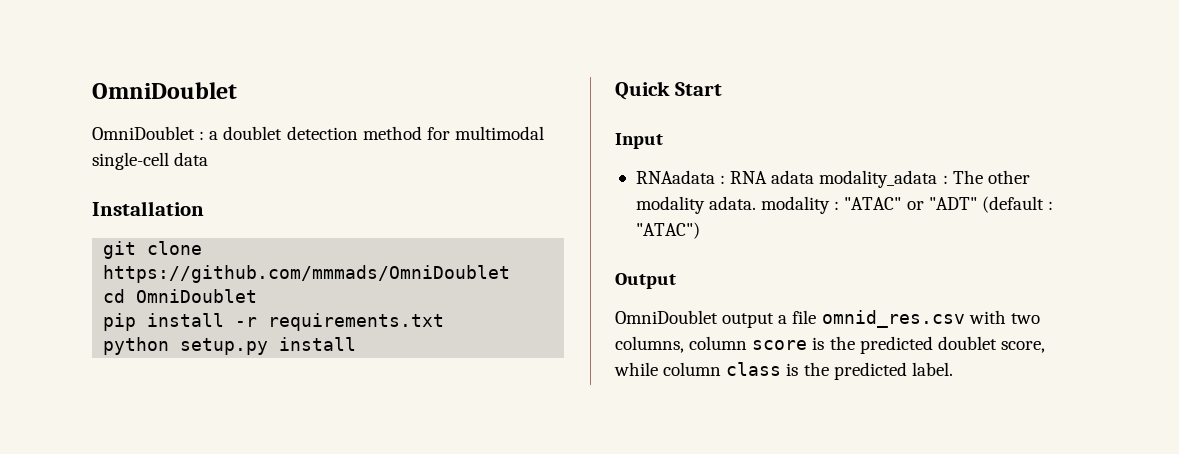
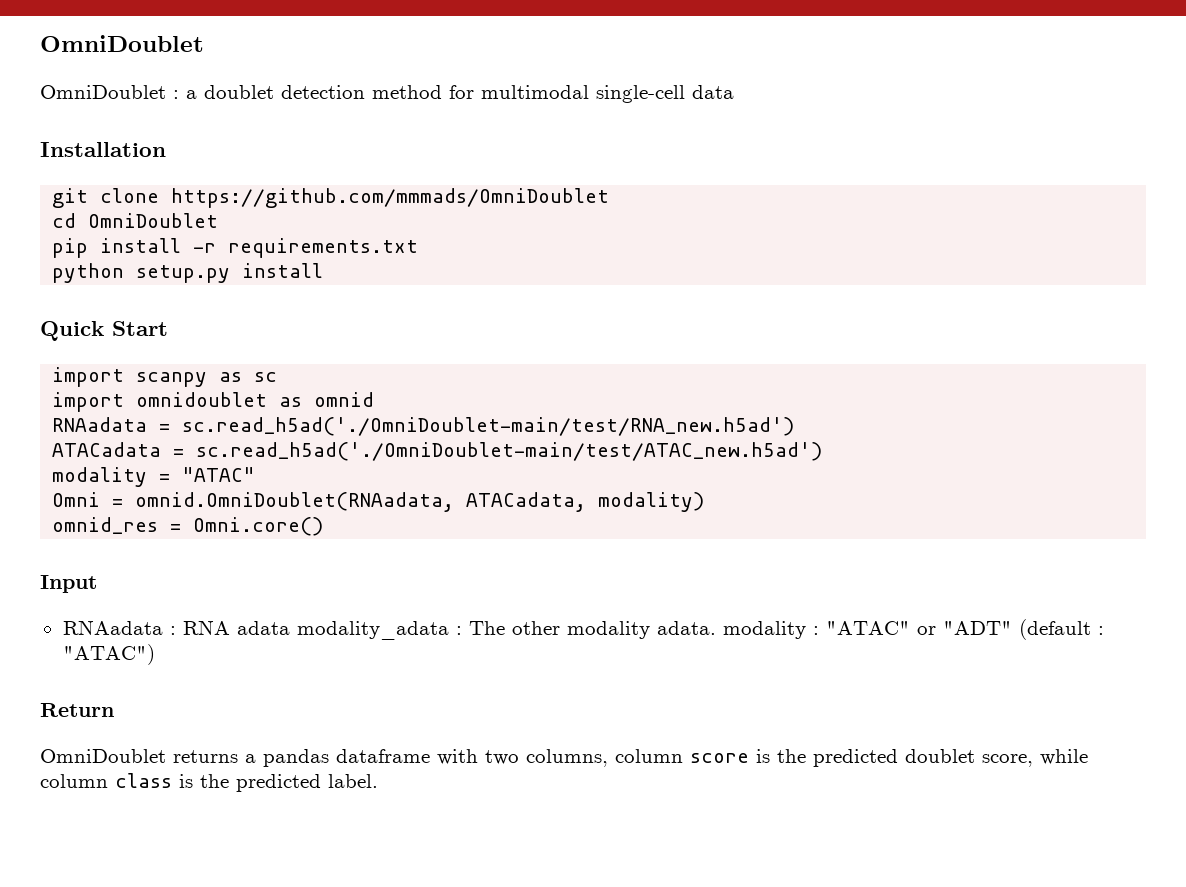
+ import scanpy as sc
+ import omnidoublet as omnid
+ RNAadata = sc.read_h5ad('./OmniDoublet-main/test/RNA_new.h5ad')
+ ATACadata = sc.read_h5ad('./OmniDoublet-main/test/ATAC_new.h5ad')
+ modality = "ATAC"
+ Omni = omnid.OmniDoublet(RNAadata, ATACadata, modality)
+ omnid_res = Omni.core()
- Output
- OmniDoublet output a file omnid_res.csv with two columns, column score is the predicted doublet score, while column class is the predicted label.
+ Return
+ OmniDoublet returns a pandas dataframe with two columns, column score is the predicted doublet score, while column class is the predicted label.

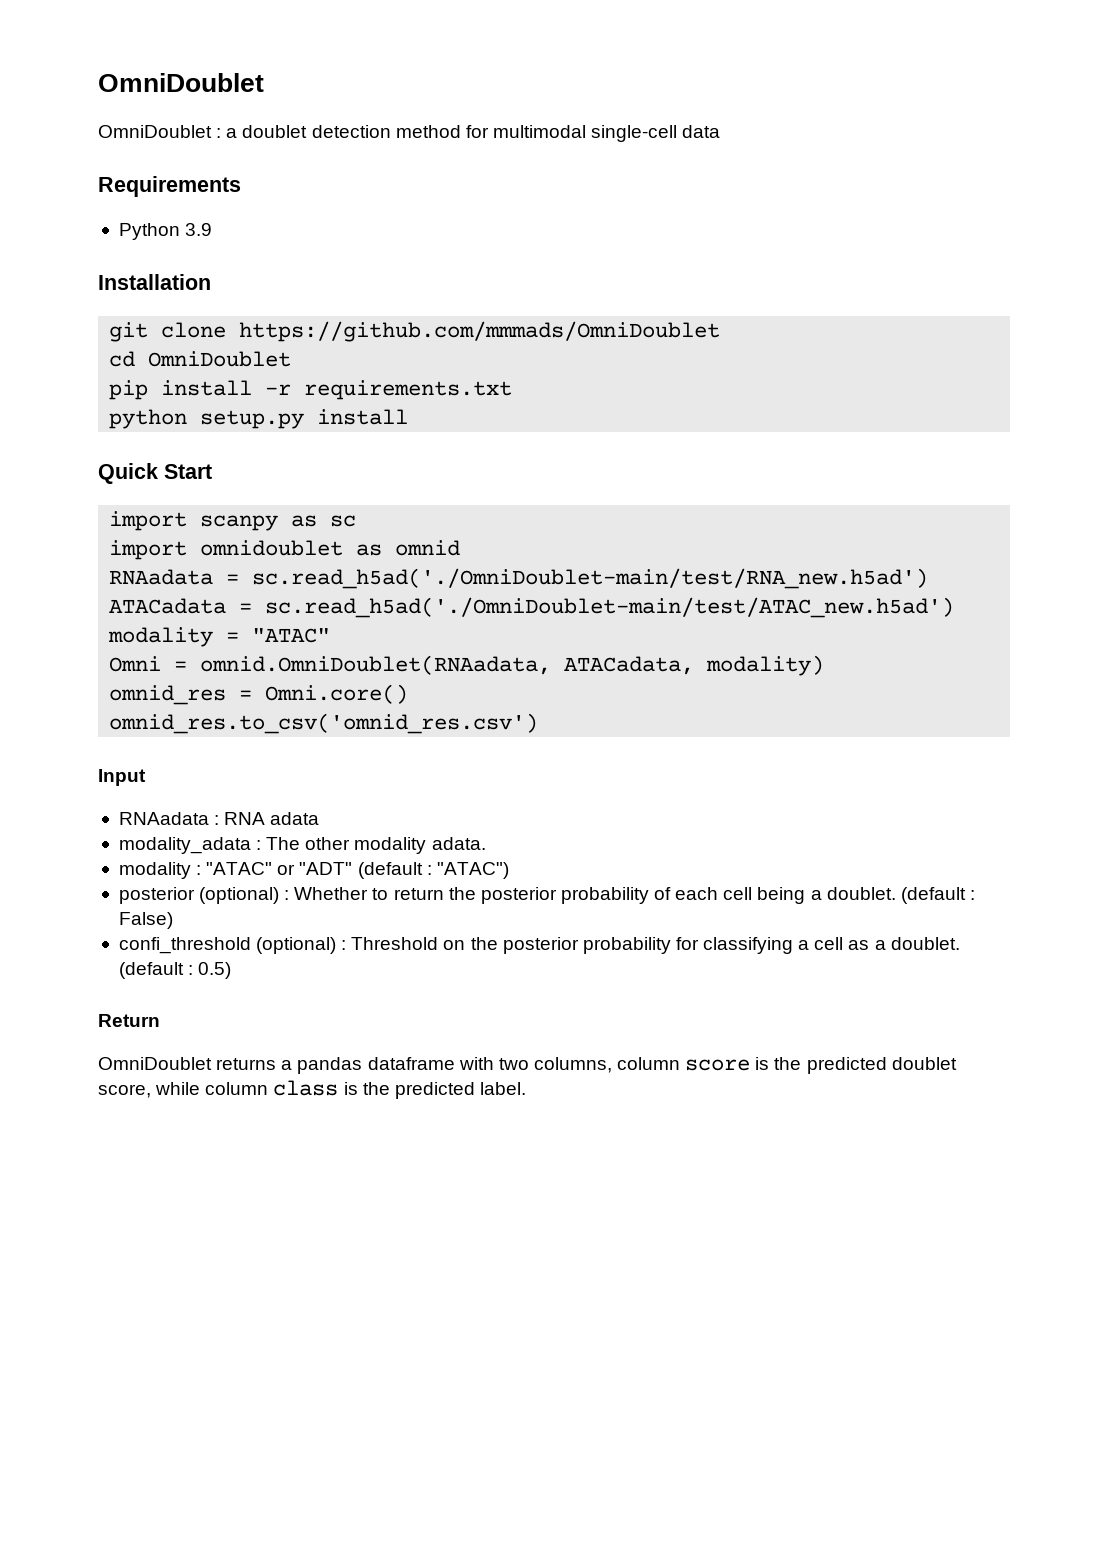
+ Requirements
+ Python 3.9
+ omnid_res.to_csv('omnid_res.csv')
- RNAadata : RNA adata modality_adata : The other modality adata. modality : "ATAC" or "ADT" (default : "ATAC")
+ RNAadata : RNA adata
+ modality_adata : The other modality adata.
+ modality : "ATAC" or "ADT" (default : "ATAC")
+ posterior (optional) : Whether to return the posterior probability of each cell being a doublet. (default : False)
+ confi_threshold (optional) : Threshold on the posterior probability for classifying a cell as a doublet. (default : 0.5)

